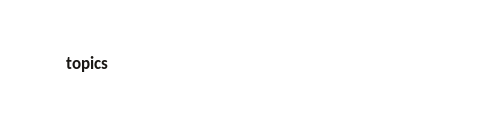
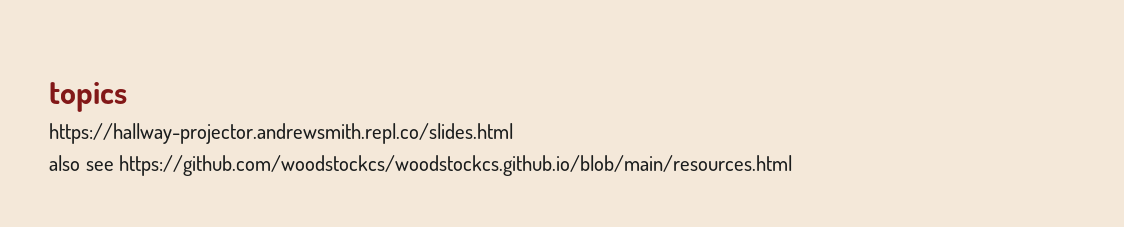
+ https://hallway-projector.andrewsmith.repl.co/slides.html
+ also see https://github.com/woodstockcs/woodstockcs.github.io/blob/main/resources.html

